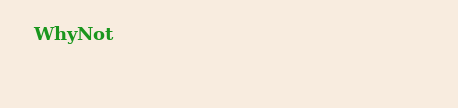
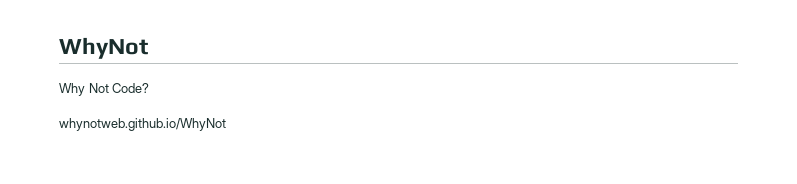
+ Why Not Code?
+ whynotweb.github.io/WhyNot

